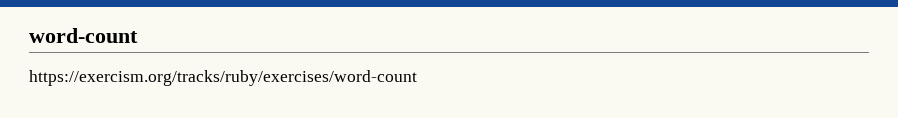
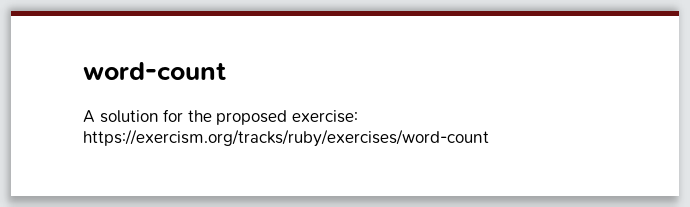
- https://exercism.org/tracks/ruby/exercises/word-count
+ A solution for the proposed exercise: https://exercism.org/tracks/ruby/exercises/word-count

